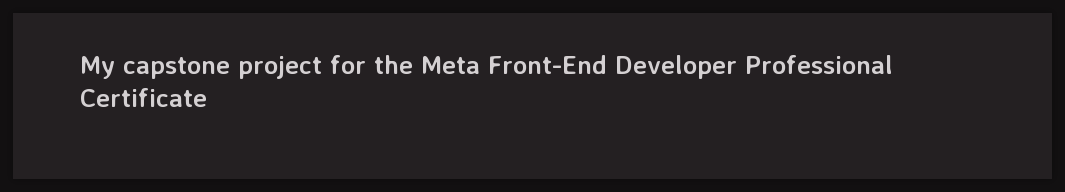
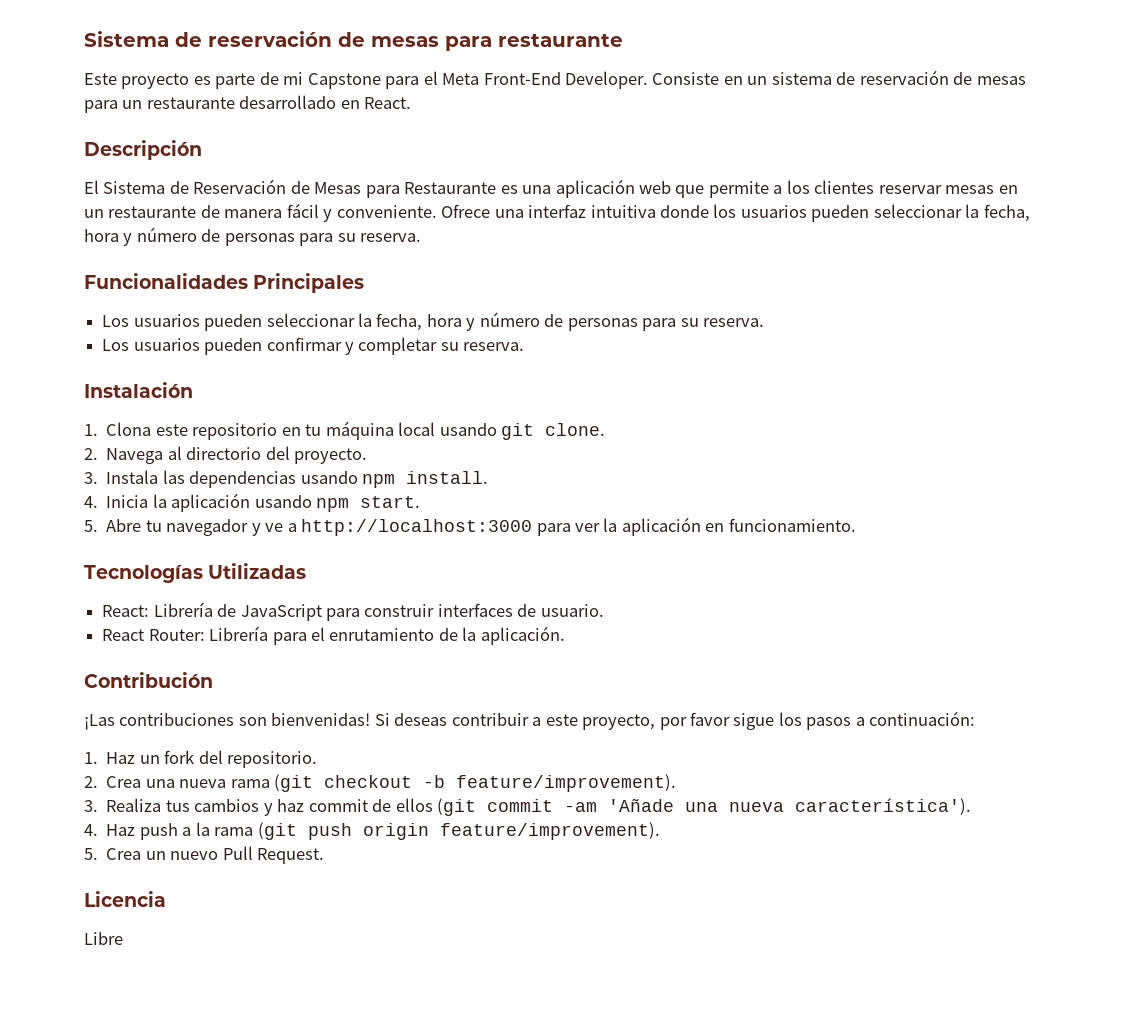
- My capstone project for the Meta Front-End Developer Professional Certificate
+ Sistema de reservación de mesas para restaurante
+ Este proyecto es parte de mi Capstone para el Meta Front-End Developer. Consiste en un sistema de reservación de mesas para un restaurante desarrollado en React.
+ Descripción
+ El Sistema de Reservación de Mesas para Restaurante es una aplicación web que permite a los clientes reservar mesas en un restaurante de manera fácil y conveniente. Ofrece una interfaz intuitiva donde los usuarios pueden seleccionar la fecha, hora y número de personas para su reserva.
+ Funcionalidades Principales
+ Los usuarios pueden seleccionar la fecha, hora y número de personas para su reserva.
+ Los usuarios pueden confirmar y completar su reserva.
+ Instalación
+ 1. Clona este repositorio en tu máquina local usando git clone.
+ 2. Navega al directorio del proyecto.
+ 3. Instala las dependencias usando npm install.
+ 4. Inicia la aplicación usando npm start.
+ 5. Abre tu navegador y ve a http://localhost:3000 para ver la aplicación en funcionamiento.
+ Tecnologías Utilizadas
+ React: Librería de JavaScript para construir interfaces de usuario.
+ React Router: Librería para el enrutamiento de la aplicación.
+ Contribución
+ ¡Las contribuciones son bienvenidas! Si deseas contribuir a este proyecto, por favor sigue los pasos a continuación:
+ 1. Haz un fork del repositorio.
+ 2. Crea una nueva rama (git checkout -b feature/improvement).
+ 3. Realiza tus cambios y haz commit de ellos (git commit -am 'Añade una nueva característica').
+ 4. Haz push a la rama (git push origin feature/improvement).
+ 5. Crea un nuevo Pull Request.
+ Licencia
+ Libre

